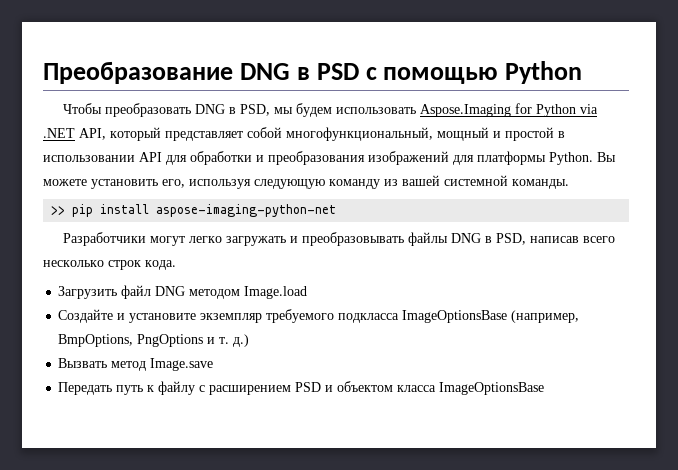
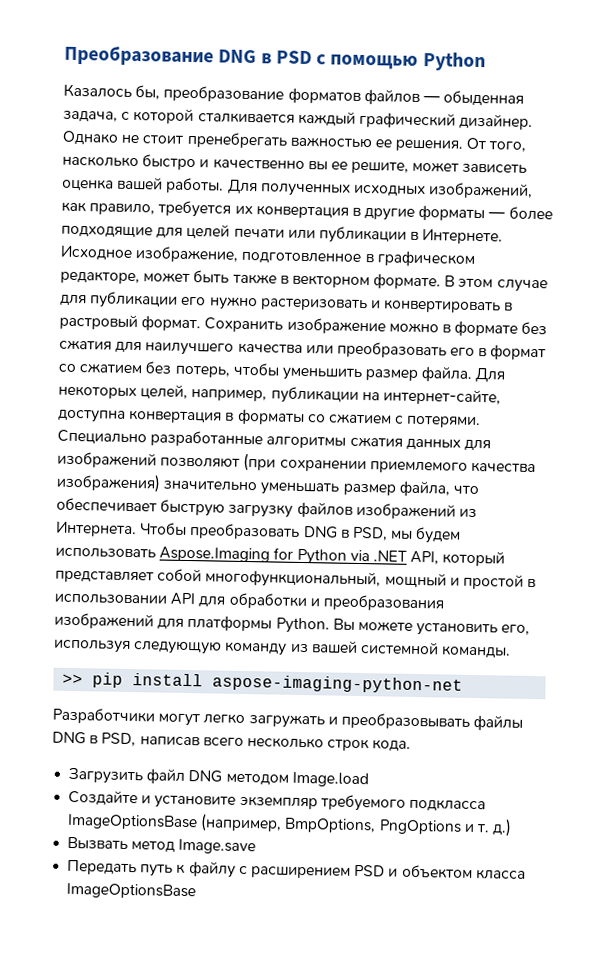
+ Казалось бы, преобразование форматов файлов — обыденная задача, с которой сталкивается каждый графический дизайнер. Однако не стоит пренебрегать важностью ее решения. От того, насколько быстро и качественно вы ее решите, может зависеть оценка вашей работы. Для полученных исходных изображений, как правило, требуется их конвертация в другие форматы — более подходящие для целей печати или публикации в Интернете. Исходное изображение, подготовленное в графическом редакторе, может быть также в векторном формате. В этом случае для публикации его нужно растеризовать и конвертировать в растровый формат. Сохранить изображение можно в формате без сжатия для наилучшего качества или преобразовать его в формат со сжатием без потерь, чтобы уменьшить размер файла. Для некоторых целей, например, публикации на интернет-сайте, доступна конвертация в форматы со сжатием с потерями. Специально разработанные алгоритмы сжатия данных для изображений позволяют (при сохранении приемлемого качества изображения) значительно уменьшать размер файла, что обеспечивает быструю загрузку файлов изображений из Интернета.

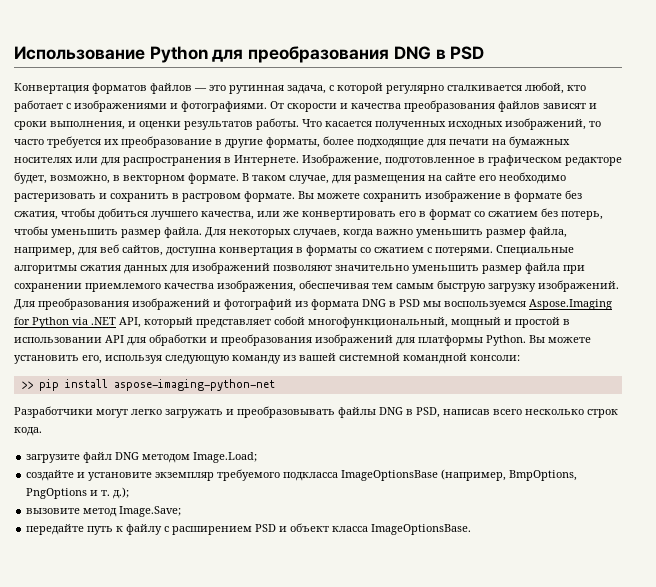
- Преобразование DNG в PSD с помощью Python
- Казалось бы, преобразование форматов файлов — обыденная задача, с которой сталкивается каждый графический дизайнер. Однако не стоит пренебрегать важностью ее решения. От того, насколько быстро и качественно вы ее решите, может зависеть оценка вашей работы. Для полученных исходных изображений, как правило, требуется их конвертация в другие форматы — более подходящие для целей печати или публикации в Интернете. Исходное изображение, подготовленное в графическом редакторе, может быть также в векторном формате. В этом случае для публикации его нужно растеризовать и конвертировать в растровый формат. Сохранить изображение можно в формате без сжатия для наилучшего качества или преобразовать его в формат со сжатием без потерь, чтобы уменьшить размер файла.
+ Использование Python для преобразования DNG в PSD
+ Конвертация форматов файлов — это рутинная задача, с которой регулярно сталкивается любой, кто работает с изображениями и фотографиями. От скорости и качества преобразования файлов зависят и сроки выполнения, и оценки результатов работы. Что касается полученных исходных изображений, то часто требуется их преобразование в другие форматы, более подходящие для печати на бумажных носителях или для распространения в Интернете. Изображение, подготовленное в графическом редакторе будет, возможно, в векторном формате. В таком случае, для размещения на сайте его необходимо растеризовать и сохранить в растровом формате. Вы можете сохранить изображение в формате без сжатия, чтобы добиться лучшего качества, или же конвертировать его в формат со сжатием без потерь, чтобы уменьшить размер файла.
- Для некоторых целей, например, публикации на интернет-сайте, доступна конвертация в форматы со сжатием с потерями.
+ Для некоторых случаев, когда важно уменьшить размер файла, например, для веб сайтов, доступна конвертация в форматы со сжатием с потерями.
- Специально разработанные алгоритмы сжатия данных для изображений позволяют (при сохранении приемлемого качества изображения) значительно уменьшать размер файла, что обеспечивает быструю загрузку файлов изображений из Интернета. Чтобы преобразовать DNG в PSD, мы будем использовать Aspose.Imaging for Python via .NET API, который представляет собой многофункциональный, мощный и простой в использовании API для обработки и преобразования изображений для платформы Python.
+ Специальные алгоритмы сжатия данных для изображений позволяют значительно уменьшить размер файла при сохранении приемлемого качества изображения, обеспечивая тем самым быструю загрузку изображений. Для преобразования изображений и фотографий из формата DNG в PSD мы воспользуемся Aspose.Imaging for Python via .NET API, который представляет собой многофункциональный, мощный и простой в использовании API для обработки и преобразования изображений для платформы Python.
- Вы можете установить его, используя следующую команду из вашей системной команды.
+ Вы можете установить его, используя следующую команду из вашей системной командной консоли:
- Загрузить файл DNG методом Image.load
- Создайте и установите экземпляр требуемого подкласса ImageOptionsBase (например, BmpOptions, PngOptions и т. д.)
- Вызвать метод Image.save
- Передать путь к файлу с расширением PSD и объектом класса ImageOptionsBase
+ загрузите файл DNG методом Image.Load;
+ создайте и установите экземпляр требуемого подкласса ImageOptionsBase (например, BmpOptions, PngOptions и т. д.);
+ вызовите метод Image.Save;
+ передайте путь к файлу с расширением PSD и объект класса ImageOptionsBase.

